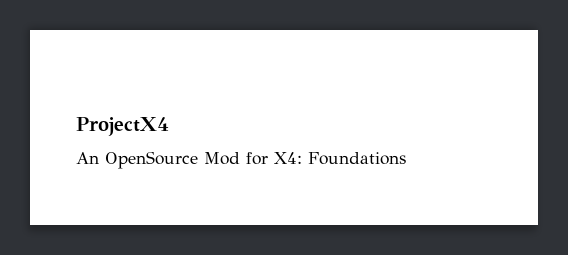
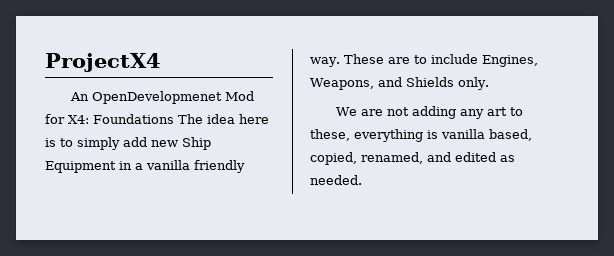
- An OpenSource Mod for X4: Foundations
+ An OpenDevelopmenet Mod for X4: Foundations The idea here is to simply add new Ship Equipment in a vanilla friendly way. These are to include Engines, Weapons, and Shields only.
+ We are not adding any art to these, everything is vanilla based, copied, renamed, and edited as needed.

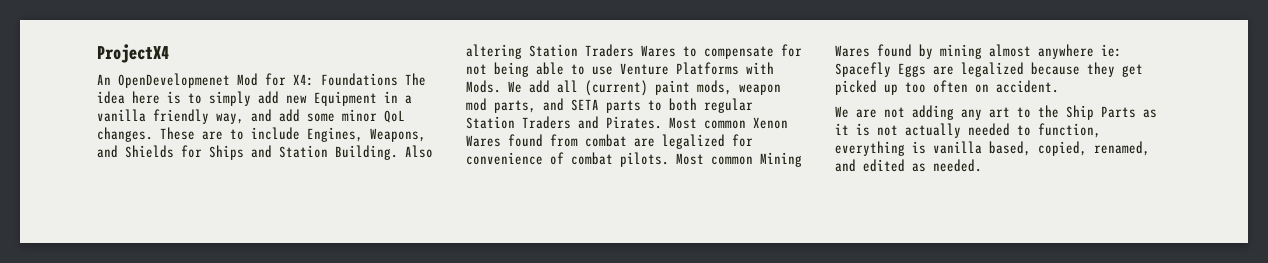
- An OpenDevelopmenet Mod for X4: Foundations The idea here is to simply add new Ship Equipment in a vanilla friendly way.
+ An OpenDevelopmenet Mod for X4: Foundations The idea here is to simply add new Equipment in a vanilla friendly way, and add some minor QoL changes.
- These are to include Engines, Weapons, and Shields only.
+ These are to include Engines, Weapons, and Shields for Ships and Station Building. Also altering Station Traders Wares to compensate for not being able to use Venture Platforms with Mods. We add all (current) paint mods, weapon mod parts, and SETA parts to both regular Station Traders and Pirates. Most common Xenon Wares found from combat are legalized for convenience of combat pilots. Most common Mining Wares found by mining almost anywhere ie: Spacefly Eggs are legalized because they get picked up too often on accident.
- We are not adding any art to these, everything is vanilla based, copied, renamed, and edited as needed.
+ We are not adding any art to the Ship Parts as it is not actually needed to function, everything is vanilla based, copied, renamed, and edited as needed.

